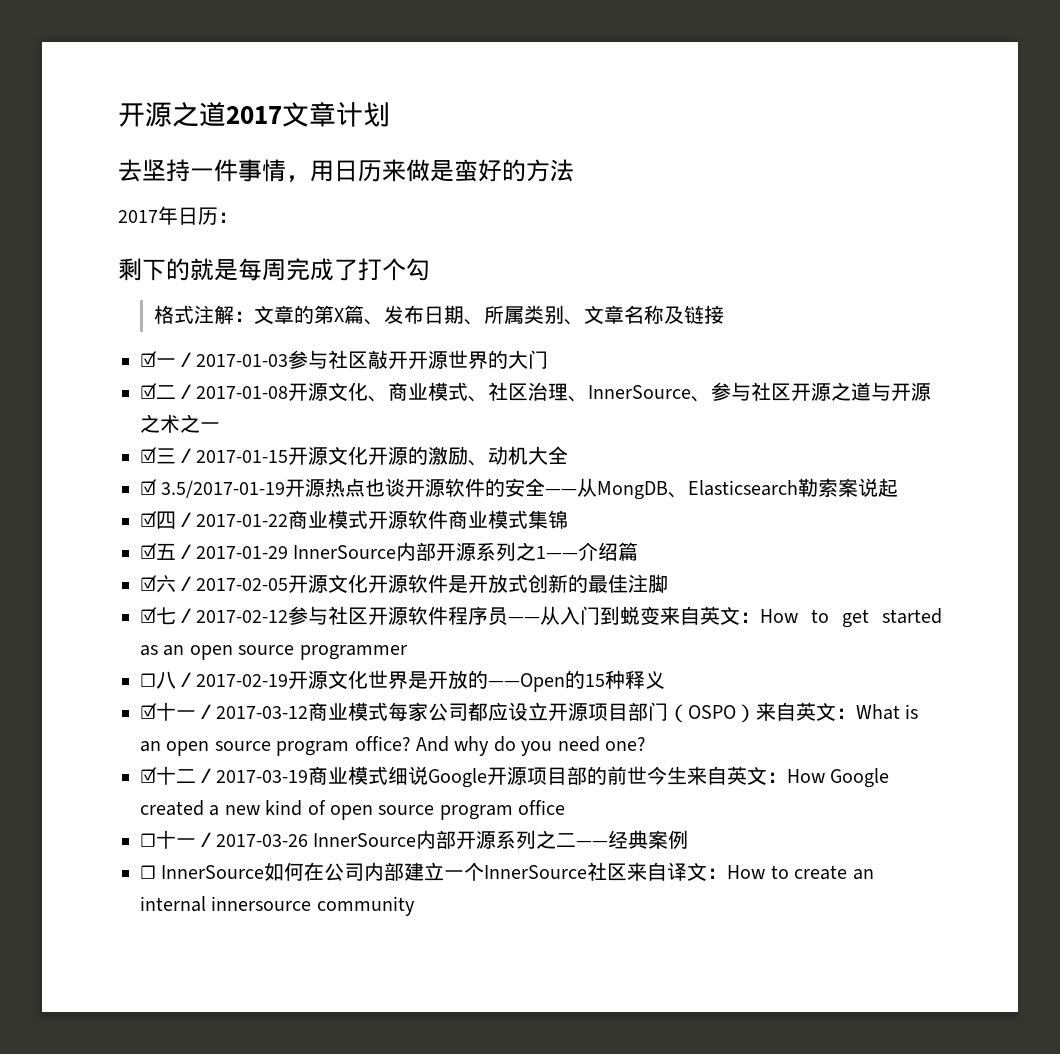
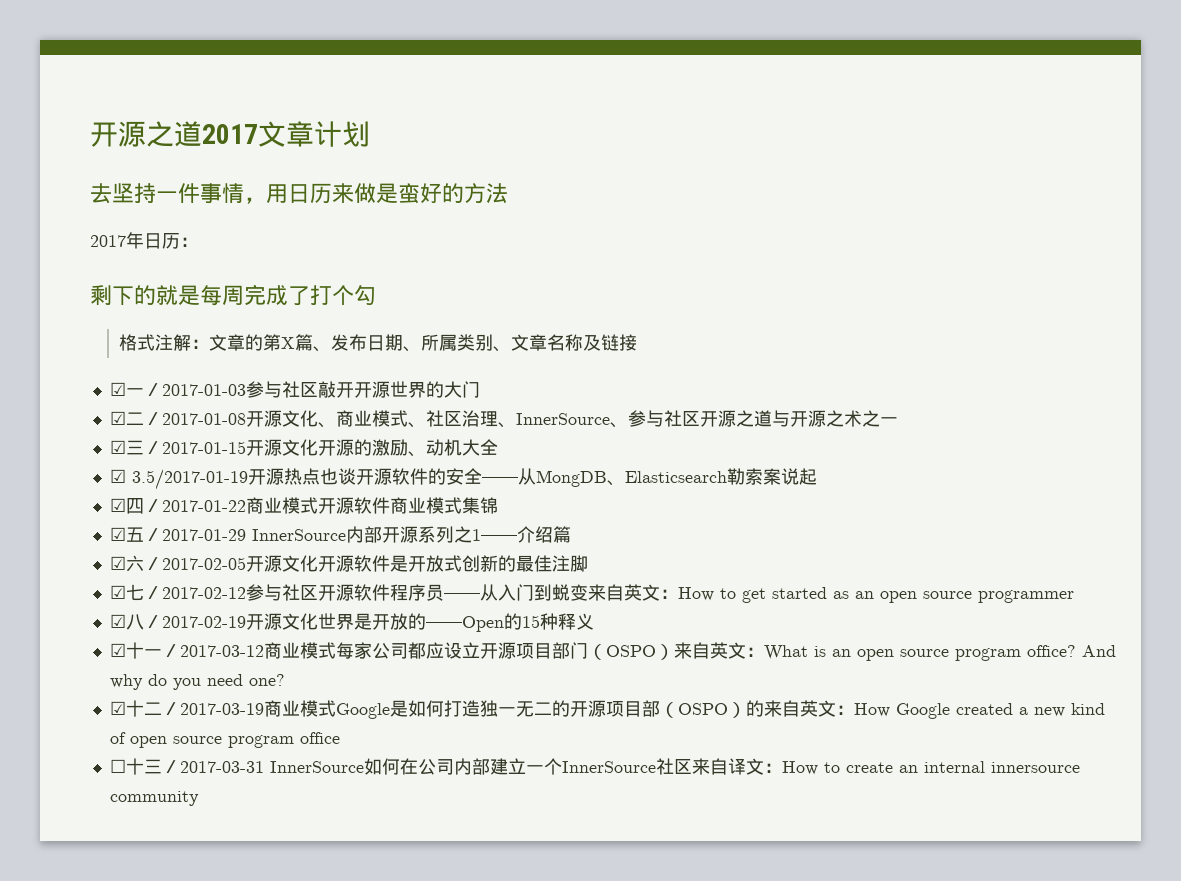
- ☐八／2017-02-19开源文化世界是开放的——Open的15种释义
+ ☑八／2017-02-19开源文化世界是开放的——Open的15种释义
- ☑十二／2017-03-19商业模式细说Google开源项目部的前世今生来自英文：How Google created a new kind of open source program office
+ ☑十二／2017-03-19商业模式Google是如何打造独一无二的开源项目部（OSPO）的来自英文：How Google created a new kind of open source program office
- ☐十一／2017-03-26 InnerSource内部开源系列之二——经典案例
- ☐ InnerSource如何在公司内部建立一个InnerSource社区来自译文：How to create an internal innersource community
+ ☐十三／2017-03-31 InnerSource如何在公司内部建立一个InnerSource社区来自译文：How to create an internal innersource community

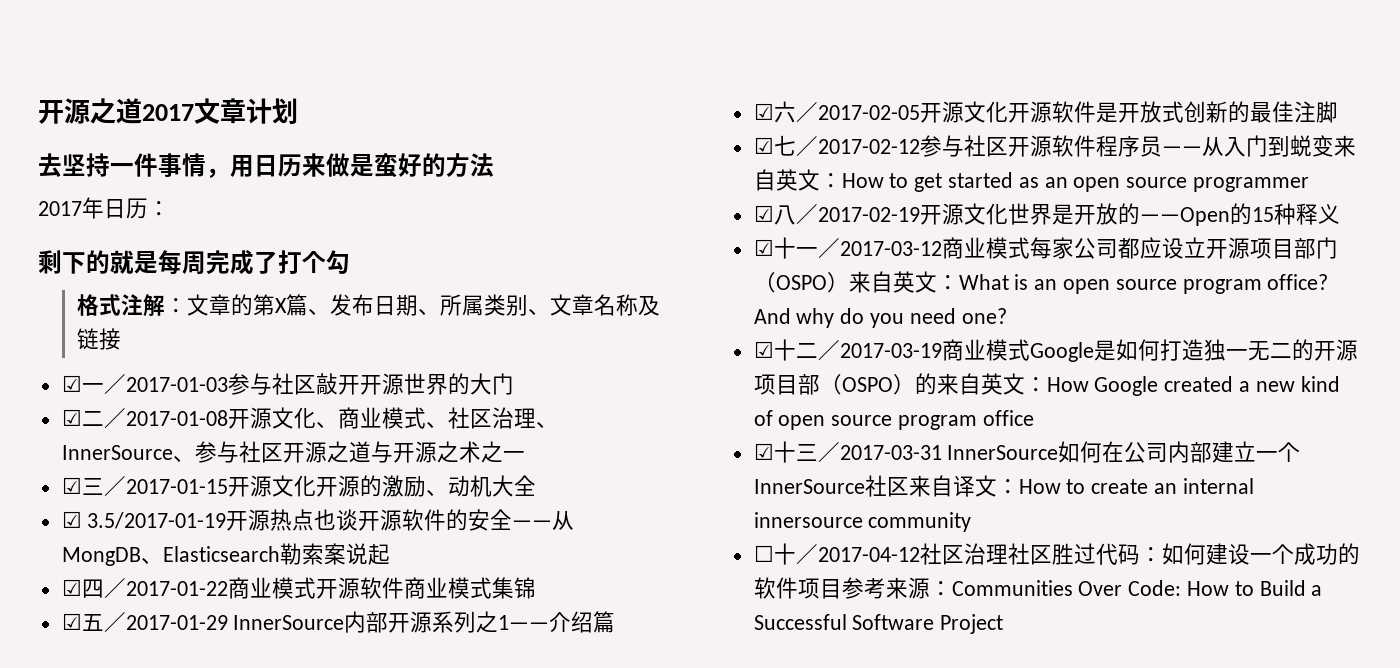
- ☐十三／2017-03-31 InnerSource如何在公司内部建立一个InnerSource社区来自译文：How to create an internal innersource community
+ ☑十三／2017-03-31 InnerSource如何在公司内部建立一个InnerSource社区来自译文：How to create an internal innersource community
+ ☐十／2017-04-12社区治理社区胜过代码：如何建设一个成功的软件项目参考来源：Communities Over Code: How to Build a Successful Software Project

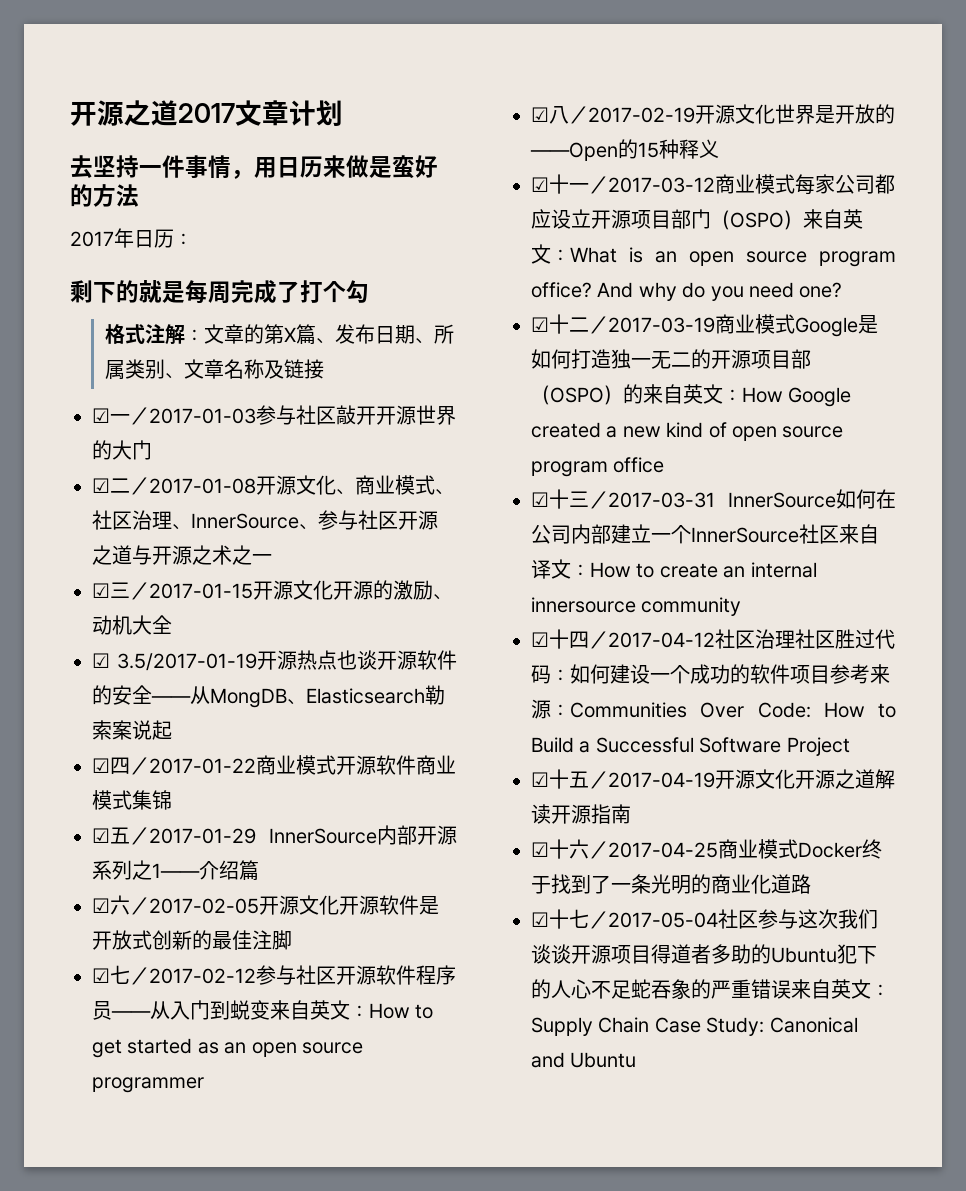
- ☐十／2017-04-12社区治理社区胜过代码：如何建设一个成功的软件项目参考来源：Communities Over Code: How to Build a Successful Software Project
+ ☑十四／2017-04-12社区治理社区胜过代码：如何建设一个成功的软件项目参考来源：Communities Over Code: How to Build a Successful Software Project
+ ☑十五／2017-04-19开源文化开源之道解读开源指南
+ ☑十六／2017-04-25商业模式Docker终于找到了一条光明的商业化道路
+ ☑十七／2017-05-04社区参与这次我们谈谈开源项目得道者多助的Ubuntu犯下的人心不足蛇吞象的严重错误来自英文：Supply Chain Case Study: Canonical and Ubuntu

